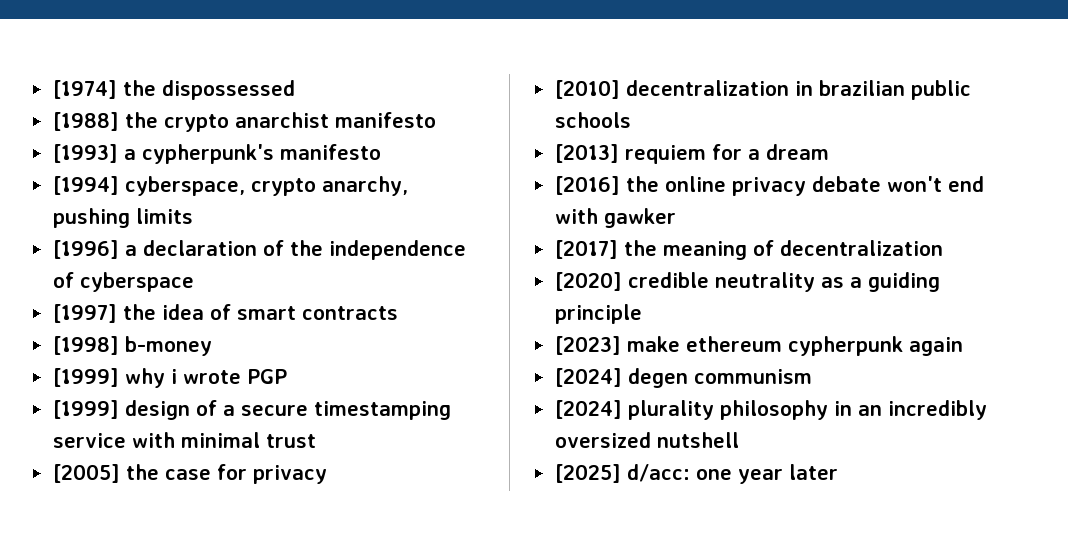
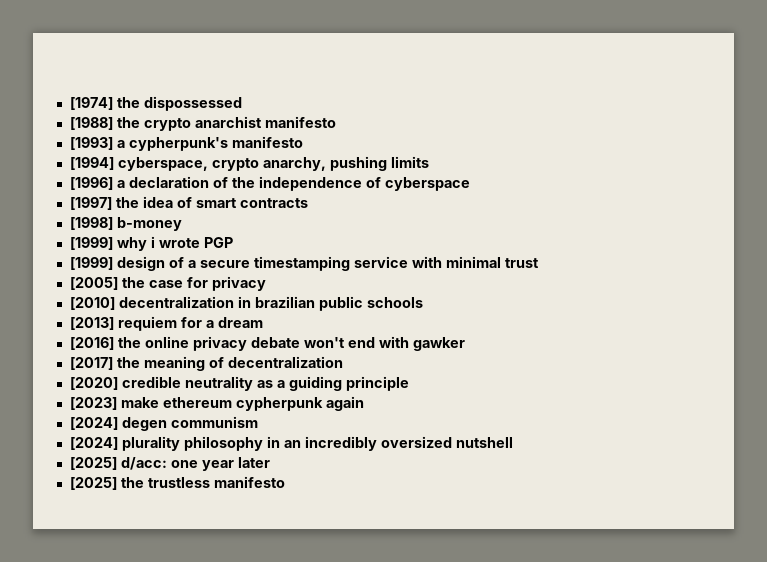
+ [2025] the trustless manifesto

